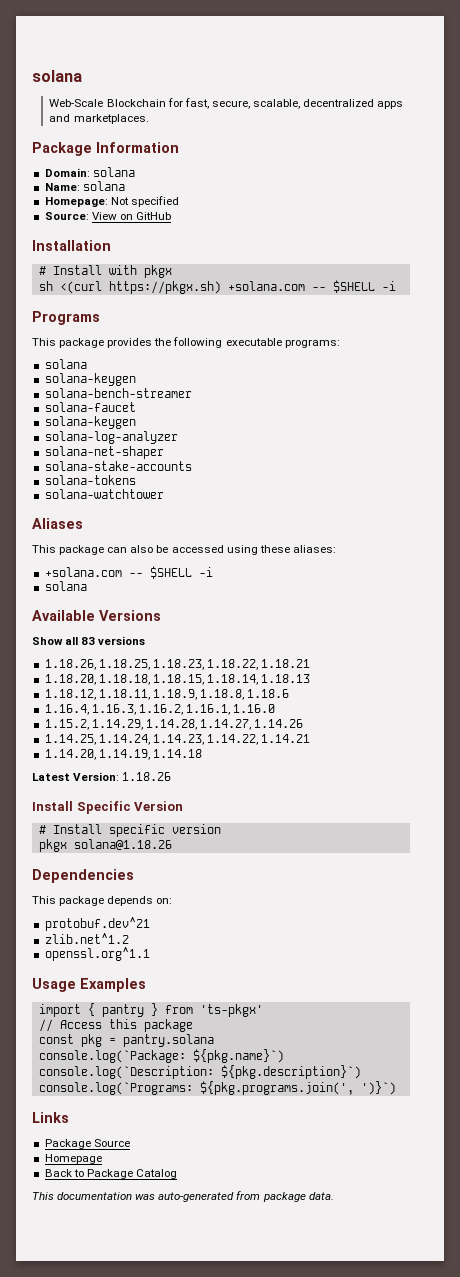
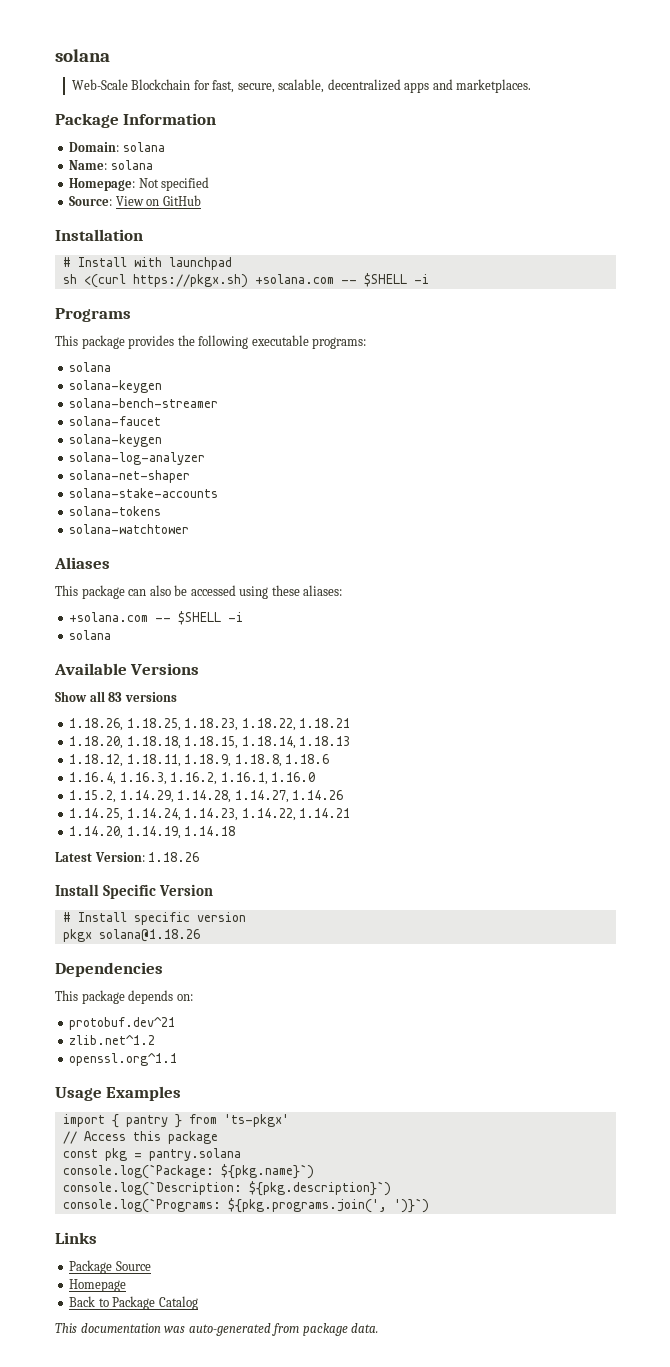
- # Install with pkgx
+ # Install with launchpad

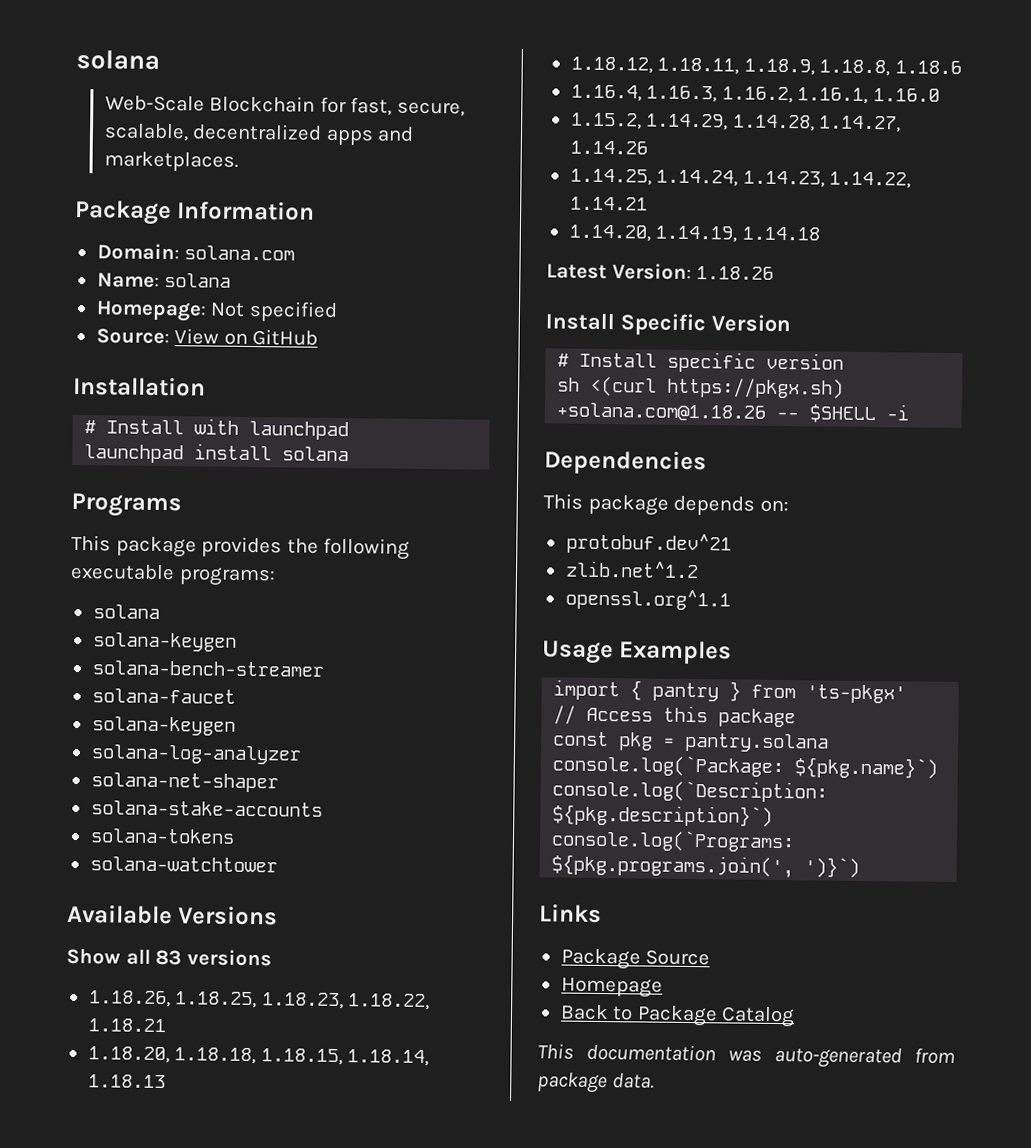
- Domain: solana
+ Domain: solana.com
- sh <(curl https://pkgx.sh) +solana.com -- $SHELL -i
+ launchpad install solana
- Aliases
- This package can also be accessed using these aliases:
- +solana.com -- $SHELL -i
- solana
- pkgx solana@1.18.26
+ sh <(curl https://pkgx.sh) +solana.com@1.18.26 -- $SHELL -i

